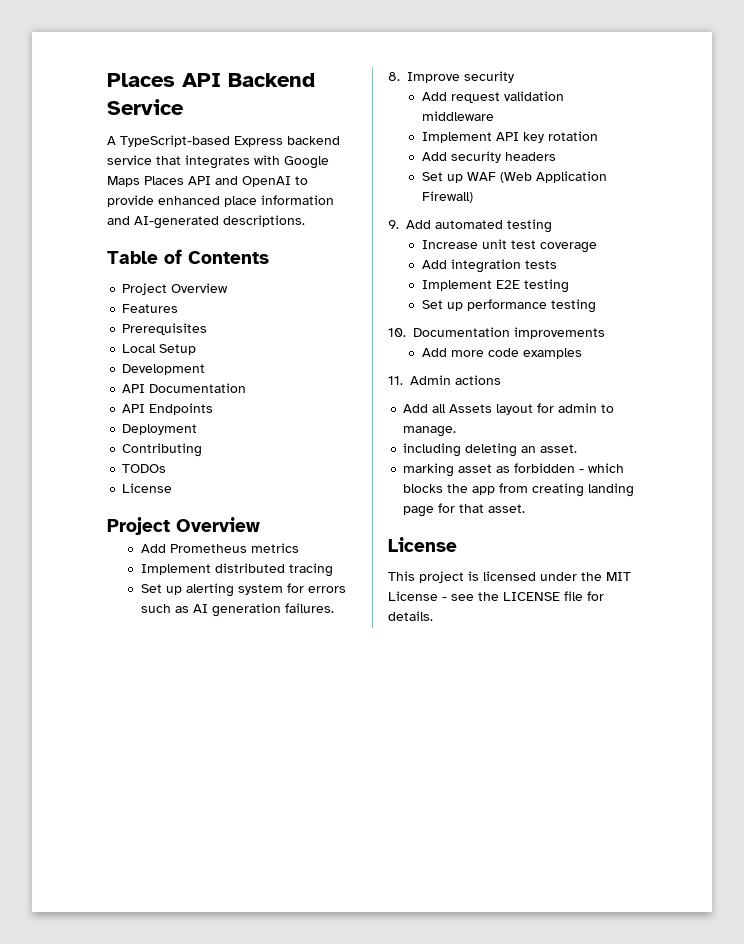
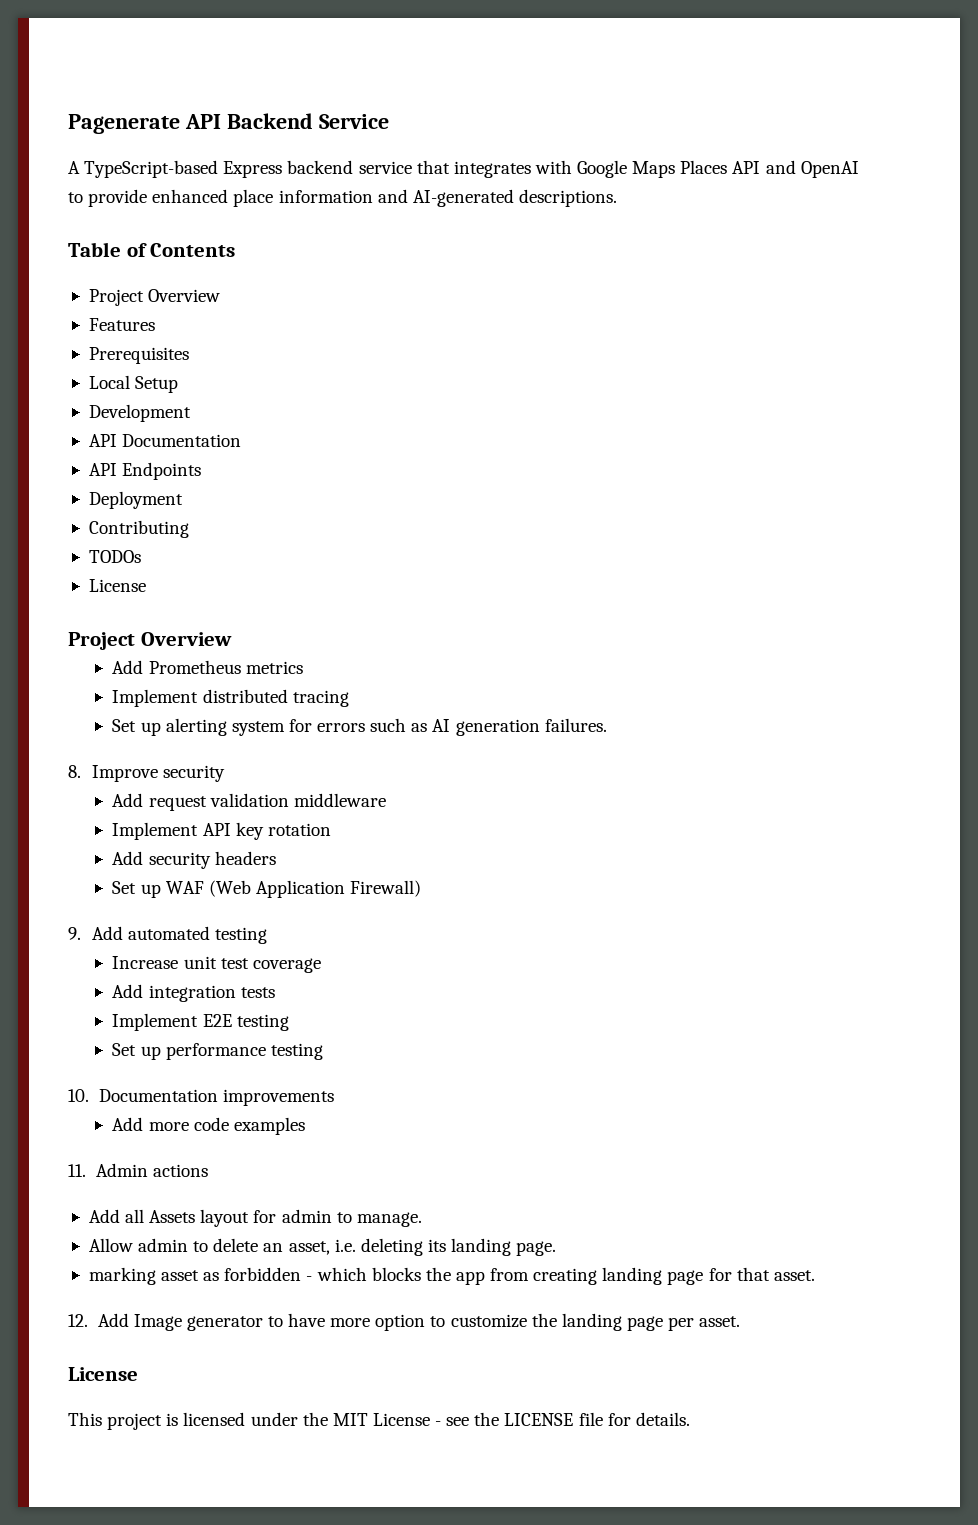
- Places API Backend Service
+ Pagenerate API Backend Service
- including deleting an asset.
+ Allow admin to delete an asset, i.e. deleting its landing page.
+ 12. Add Image generator to have more option to customize the landing page per asset.

